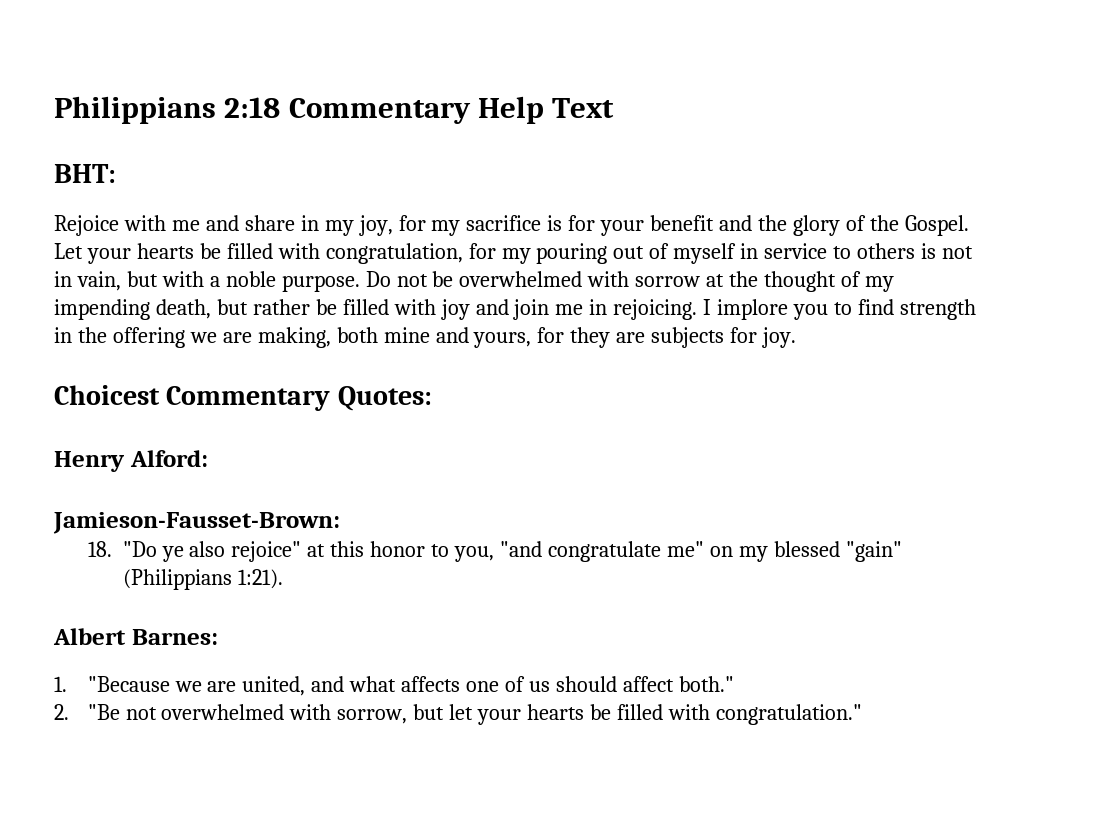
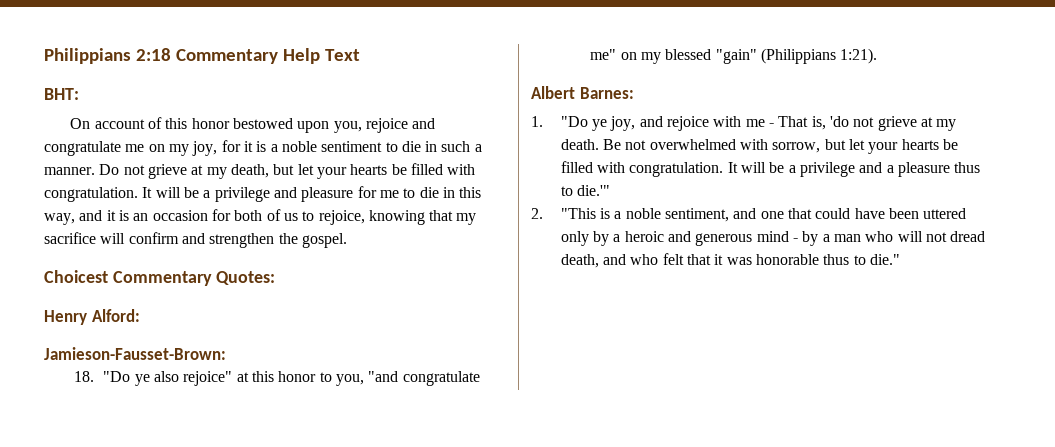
- Rejoice with me and share in my joy, for my sacrifice is for your benefit and the glory of the Gospel. Let your hearts be filled with congratulation, for my pouring out of myself in service to others is not in vain, but with a noble purpose. Do not be overwhelmed with sorrow at the thought of my impending death, but rather be filled with joy and join me in rejoicing. I implore you to find strength in the offering we are making, both mine and yours, for they are subjects for joy.
+ On account of this honor bestowed upon you, rejoice and congratulate me on my joy, for it is a noble sentiment to die in such a manner. Do not grieve at my death, but let your hearts be filled with congratulation. It will be a privilege and pleasure for me to die in this way, and it is an occasion for both of us to rejoice, knowing that my sacrifice will confirm and strengthen the gospel.
- 1. "Because we are united, and what affects one of us should affect both."
- 2. "Be not overwhelmed with sorrow, but let your hearts be filled with congratulation."
+ 1. "Do ye joy, and rejoice with me - That is, 'do not grieve at my death. Be not overwhelmed with sorrow, but let your hearts be filled with congratulation. It will be a privilege and a pleasure thus to die.'"
+ 2. "This is a noble sentiment, and one that could have been uttered only by a heroic and generous mind - by a man who will not dread death, and who felt that it was honorable thus to die."

